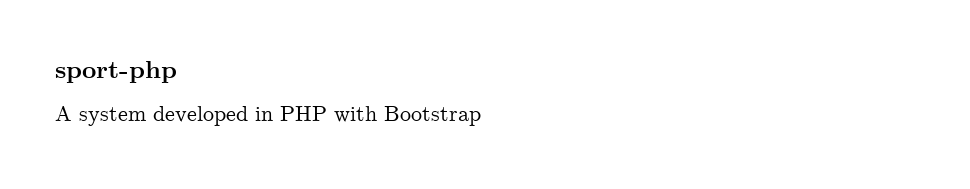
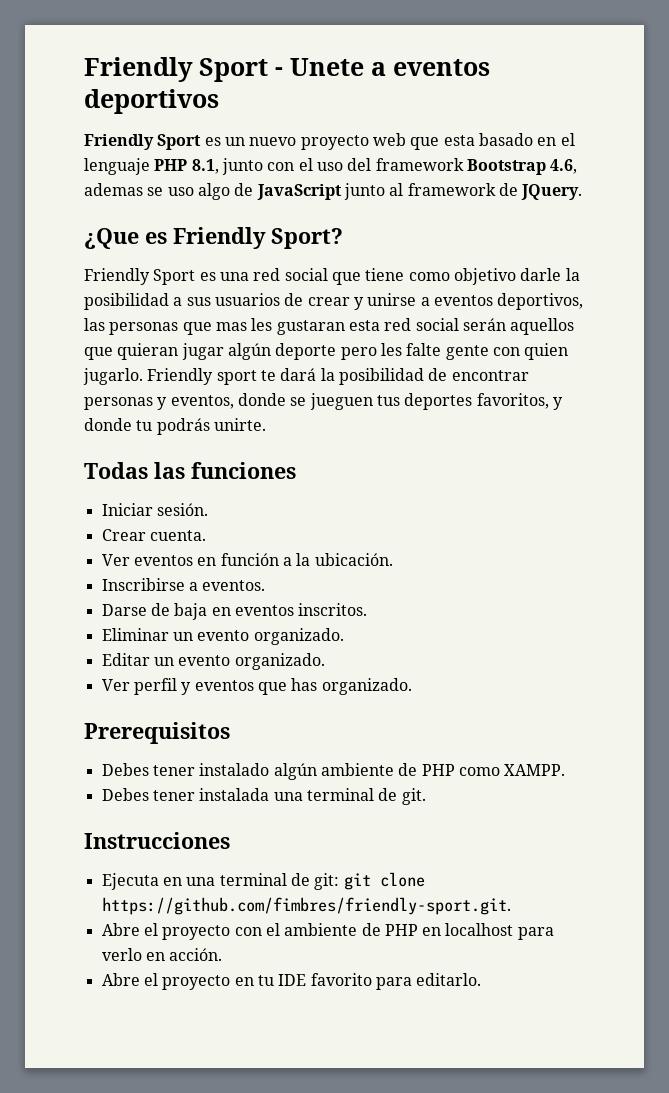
- sport-php
- A system developed in PHP with Bootstrap
+ Friendly Sport - Unete a eventos deportivos
+ Friendly Sport es un nuevo proyecto web que esta basado en el lenguaje PHP 8.1, junto con el uso del framework Bootstrap 4.6, ademas se uso algo de JavaScript junto al framework de JQuery.
+ ¿Que es Friendly Sport?
+ Friendly Sport es una red social que tiene como objetivo darle la posibilidad a sus usuarios de crear y unirse a eventos deportivos, las personas que mas les gustaran esta red social serán aquellos que quieran jugar algún deporte pero les falte gente con quien jugarlo. Friendly sport te dará la posibilidad de encontrar personas y eventos, donde se jueguen tus deportes favoritos, y donde tu podrás unirte.
+ Todas las funciones
+ Iniciar sesión.
+ Crear cuenta.
+ Ver eventos en función a la ubicación.
+ Inscribirse a eventos.
+ Darse de baja en eventos inscritos.
+ Eliminar un evento organizado.
+ Editar un evento organizado.
+ Ver perfil y eventos que has organizado.
+ Prerequisitos
+ Debes tener instalado algún ambiente de PHP como XAMPP.
+ Debes tener instalada una terminal de git.
+ Instrucciones
+ Ejecuta en una terminal de git: git clone https://github.com/fimbres/friendly-sport.git.
+ Abre el proyecto con el ambiente de PHP en localhost para verlo en acción.
+ Abre el proyecto en tu IDE favorito para editarlo.

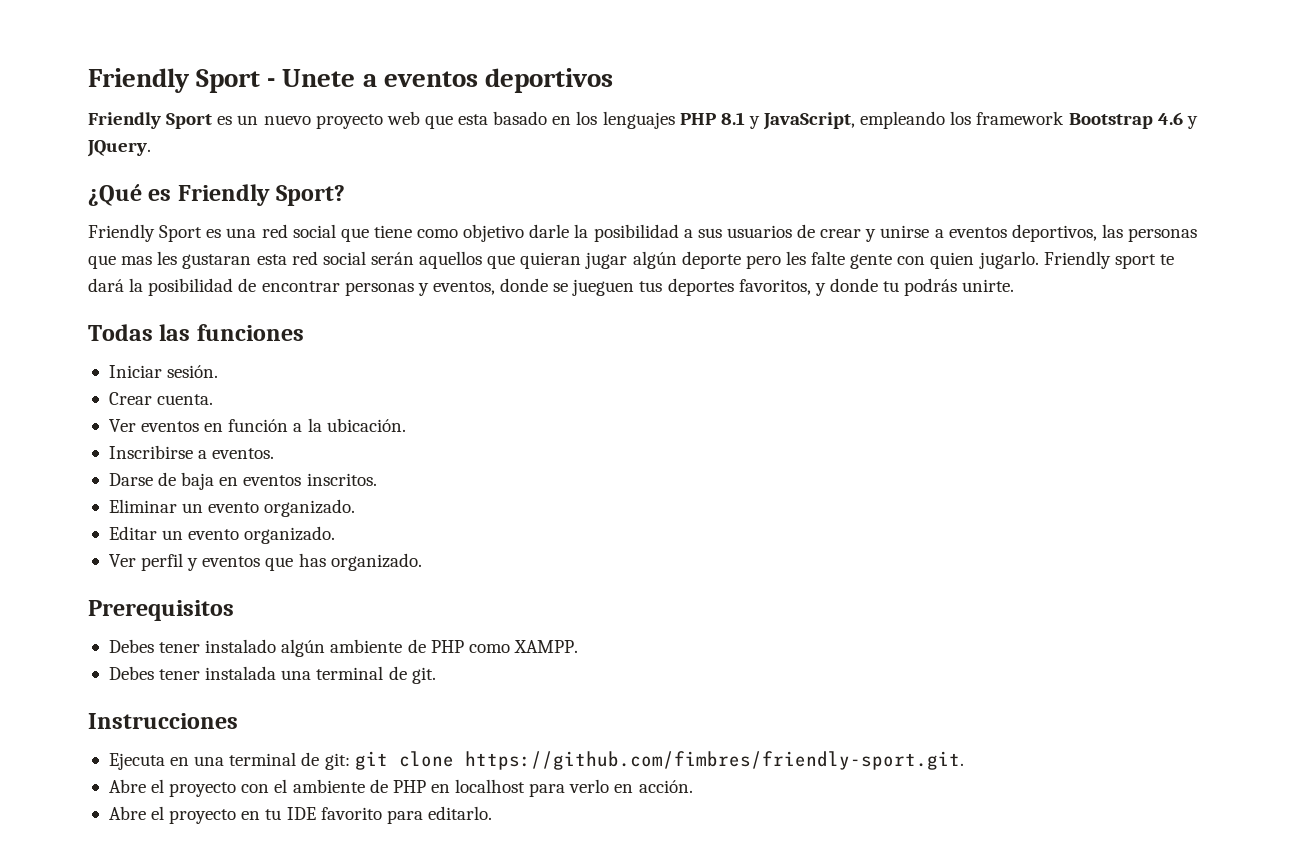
- Friendly Sport es un nuevo proyecto web que esta basado en el lenguaje PHP 8.1, junto con el uso del framework Bootstrap 4.6, ademas se uso algo de JavaScript junto al framework de JQuery.
+ Friendly Sport es un nuevo proyecto web que esta basado en los lenguajes PHP 8.1 y JavaScript, empleando los framework Bootstrap 4.6 y JQuery.
- ¿Que es Friendly Sport?
+ ¿Qué es Friendly Sport?

